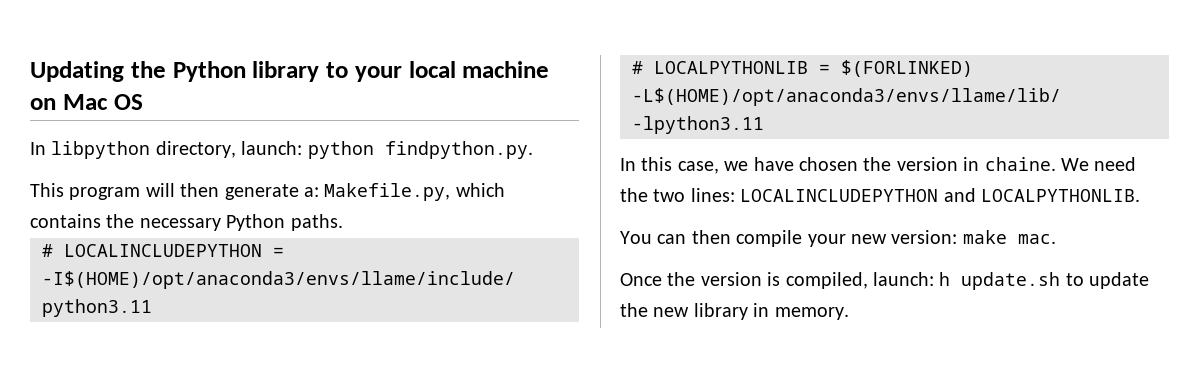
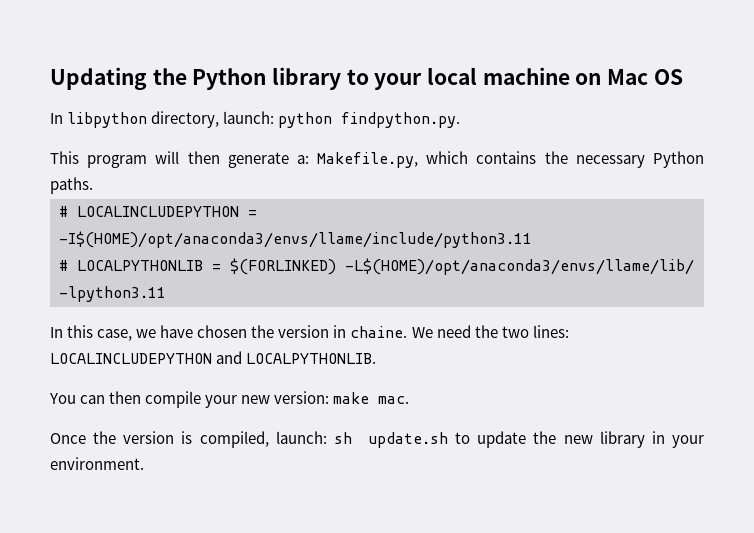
- Once the version is compiled, launch: h update.sh to update the new library in memory.
+ Once the version is compiled, launch: sh update.sh to update the new library in your environment.

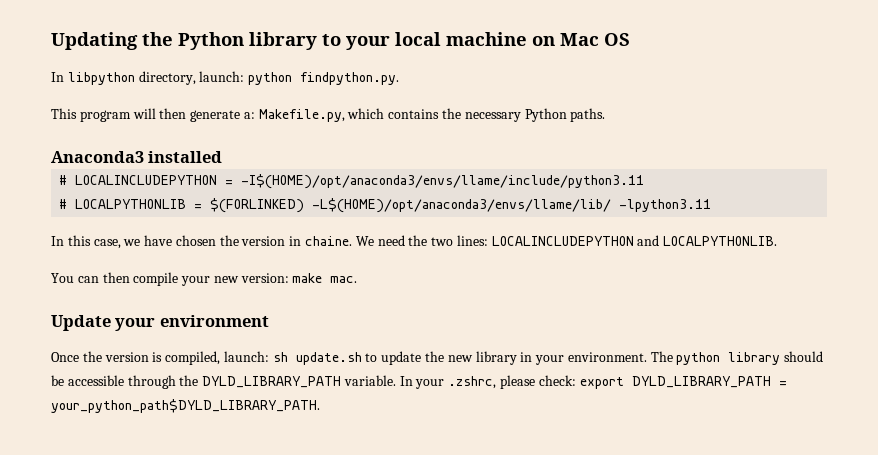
+ Anaconda3 installed
+ Update your environment
+ The python library should be accessible through the DYLD_LIBRARY_PATH variable. In your .zshrc, please check: export DYLD_LIBRARY_PATH = your_python_path$DYLD_LIBRARY_PATH.

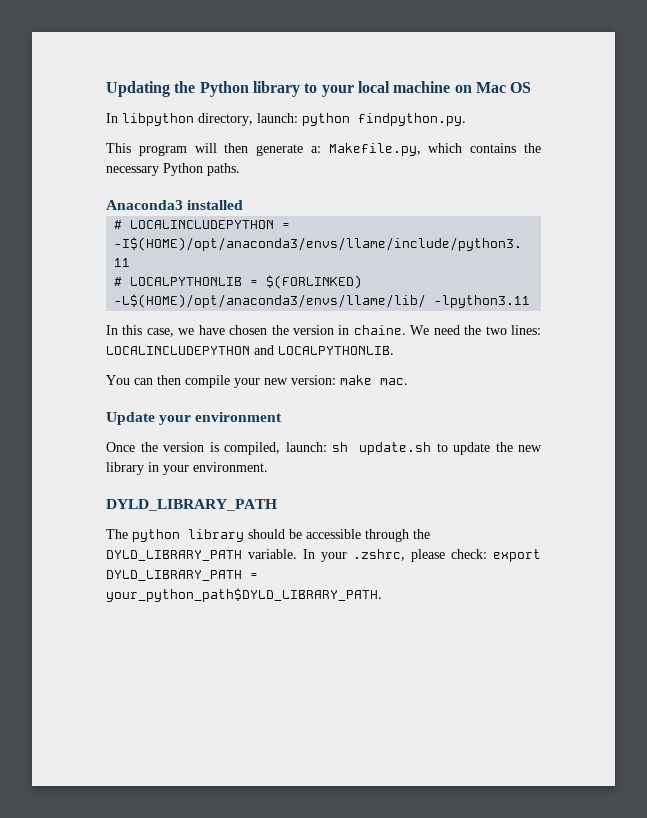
- Once the version is compiled, launch: sh update.sh to update the new library in your environment. The python library should be accessible through the DYLD_LIBRARY_PATH variable.
+ Once the version is compiled, launch: sh update.sh to update the new library in your environment.
+ DYLD_LIBRARY_PATH
+ The python library should be accessible through the DYLD_LIBRARY_PATH variable.

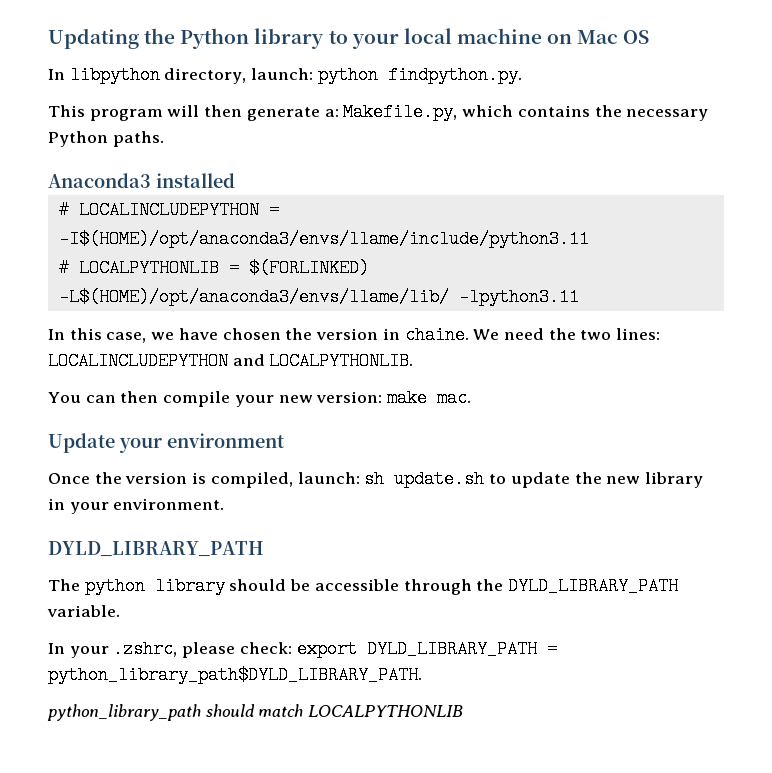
- The python library should be accessible through the DYLD_LIBRARY_PATH variable. In your .zshrc, please check: export DYLD_LIBRARY_PATH = your_python_path$DYLD_LIBRARY_PATH.
+ The python library should be accessible through the DYLD_LIBRARY_PATH variable.
+ In your .zshrc, please check: export DYLD_LIBRARY_PATH = python_library_path$DYLD_LIBRARY_PATH.
+ python_library_path should match LOCALPYTHONLIB

